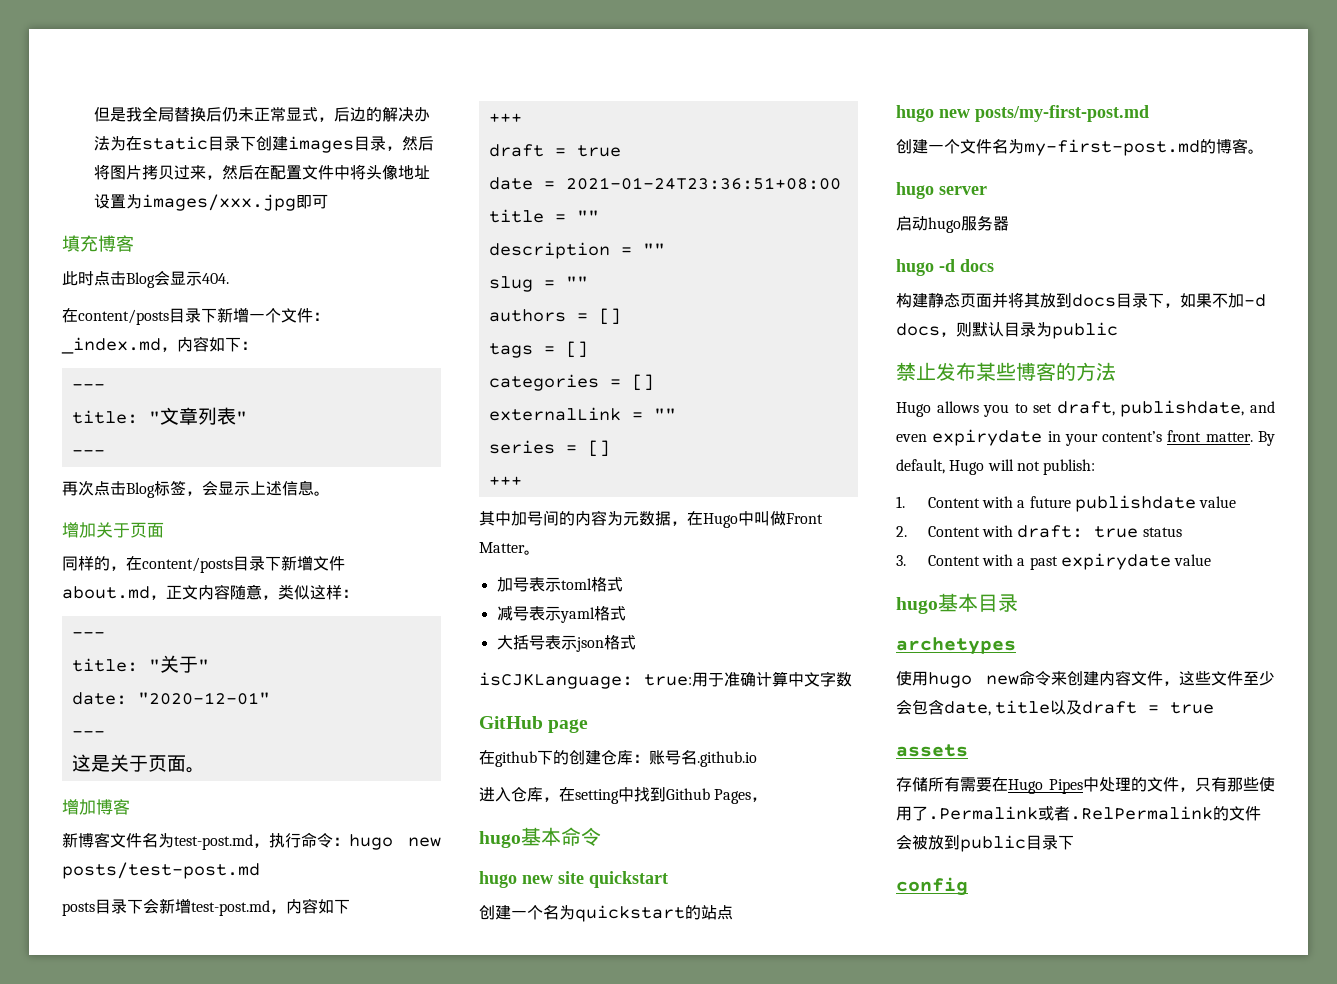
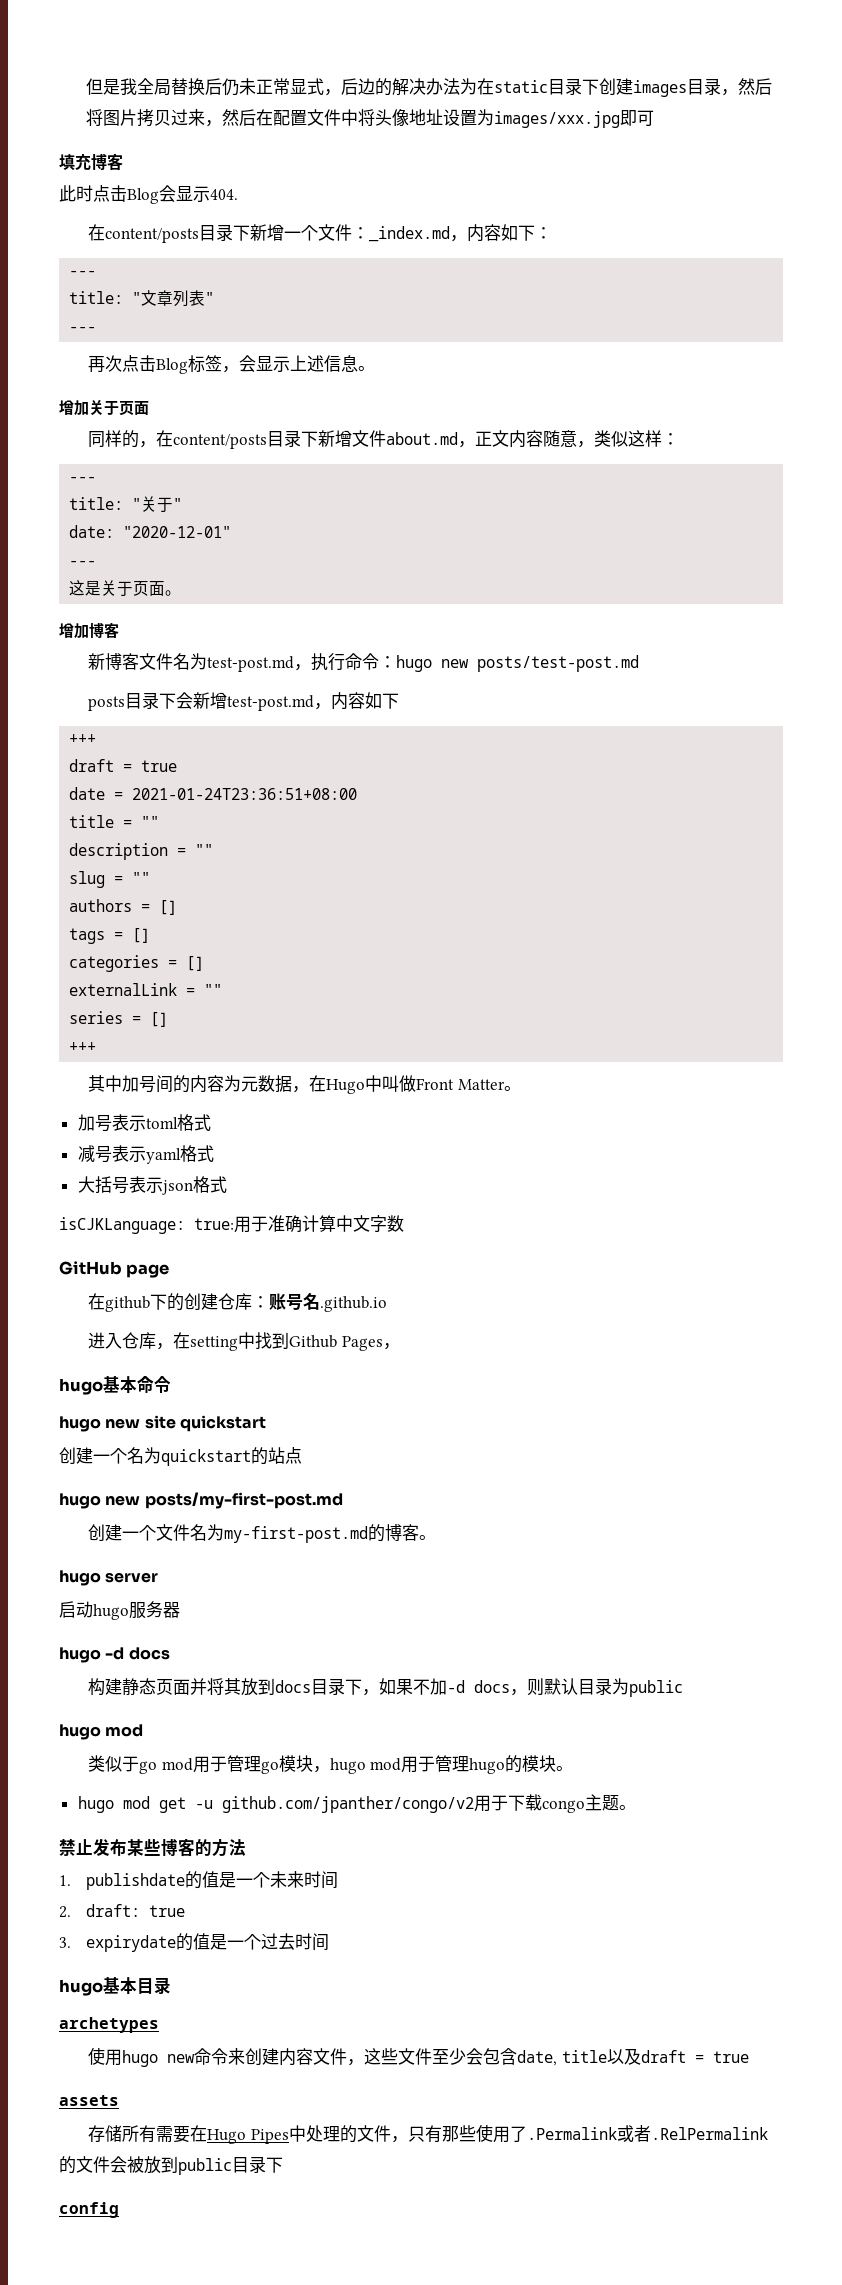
  构建静态页面并将其放到docs目录下，如果不加-d docs，则默认目录为public
+ hugo mod
+ 类似于go mod用于管理go模块，hugo mod用于管理hugo的模块。
+ hugo mod get -u github.com/jpanther/congo/v2用于下载congo主题。
- Hugo allows you to set draft, publishdate, and even expirydate in your content’s front matter. By default, Hugo will not publish:
- 1. Content with a future publishdate value
- 2. Content with draft: true status
- 3. Content with a past expirydate value
+ 1. publishdate的值是一个未来时间
+ 2. draft: true
+ 3. expirydate的值是一个过去时间

